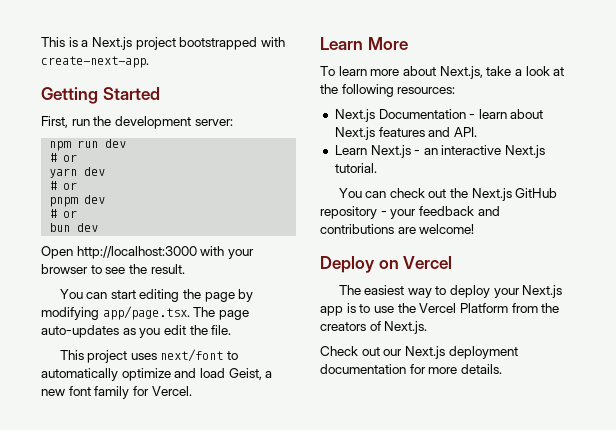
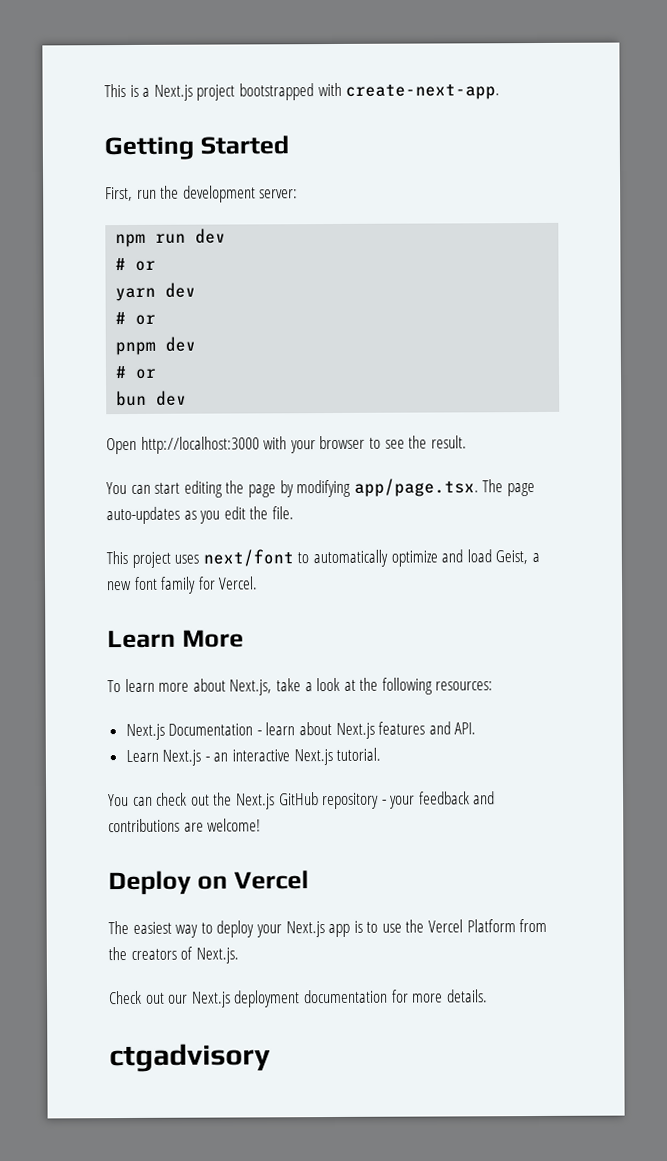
+ ctgadvisory

